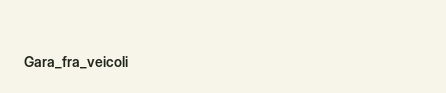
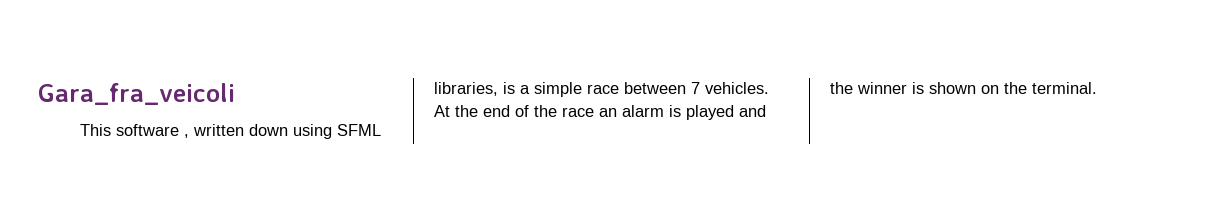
+ This software , written down using SFML libraries, is a simple race between 7 vehicles. At the end of the race an alarm is played and the winner is shown on the terminal.

